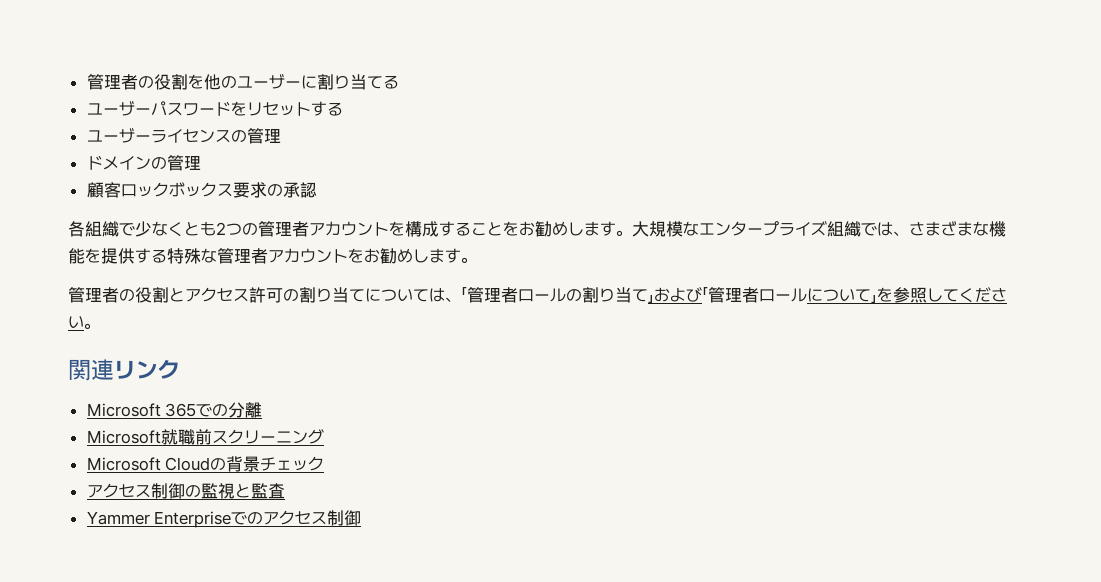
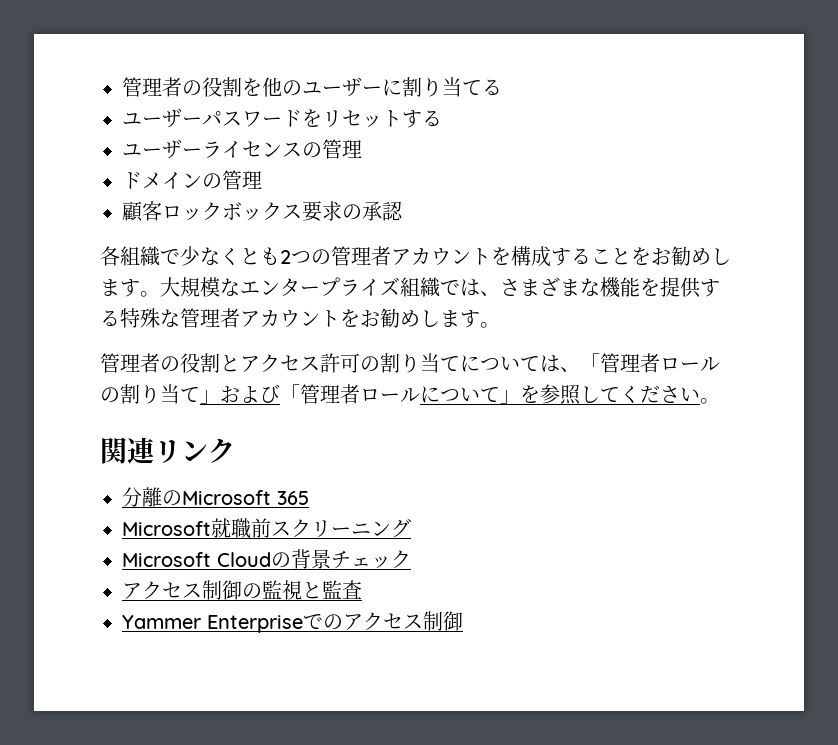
- Microsoft 365での分離
+ 分離のMicrosoft 365

